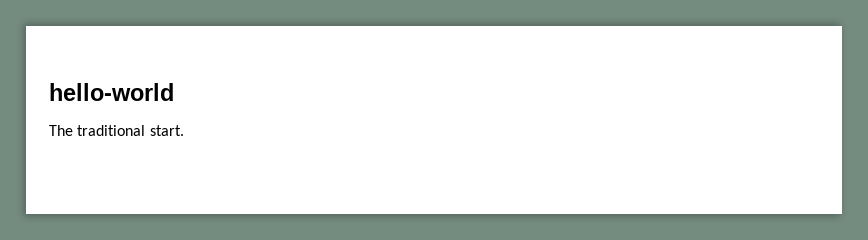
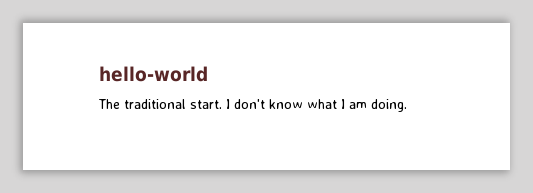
+ I don't know what I am doing.

